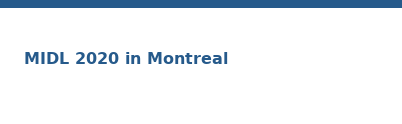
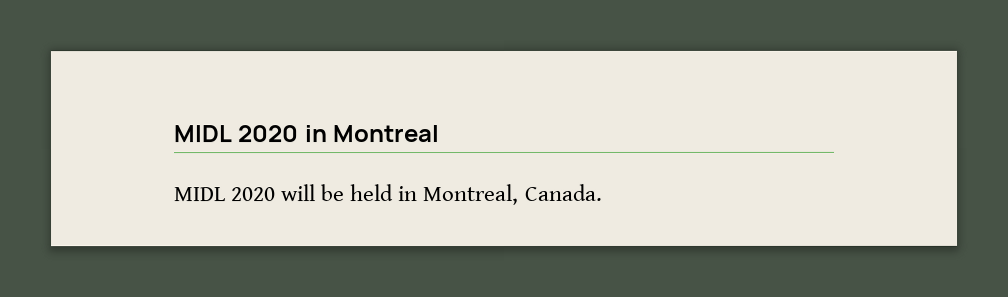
+ MIDL 2020 will be held in Montreal, Canada.

